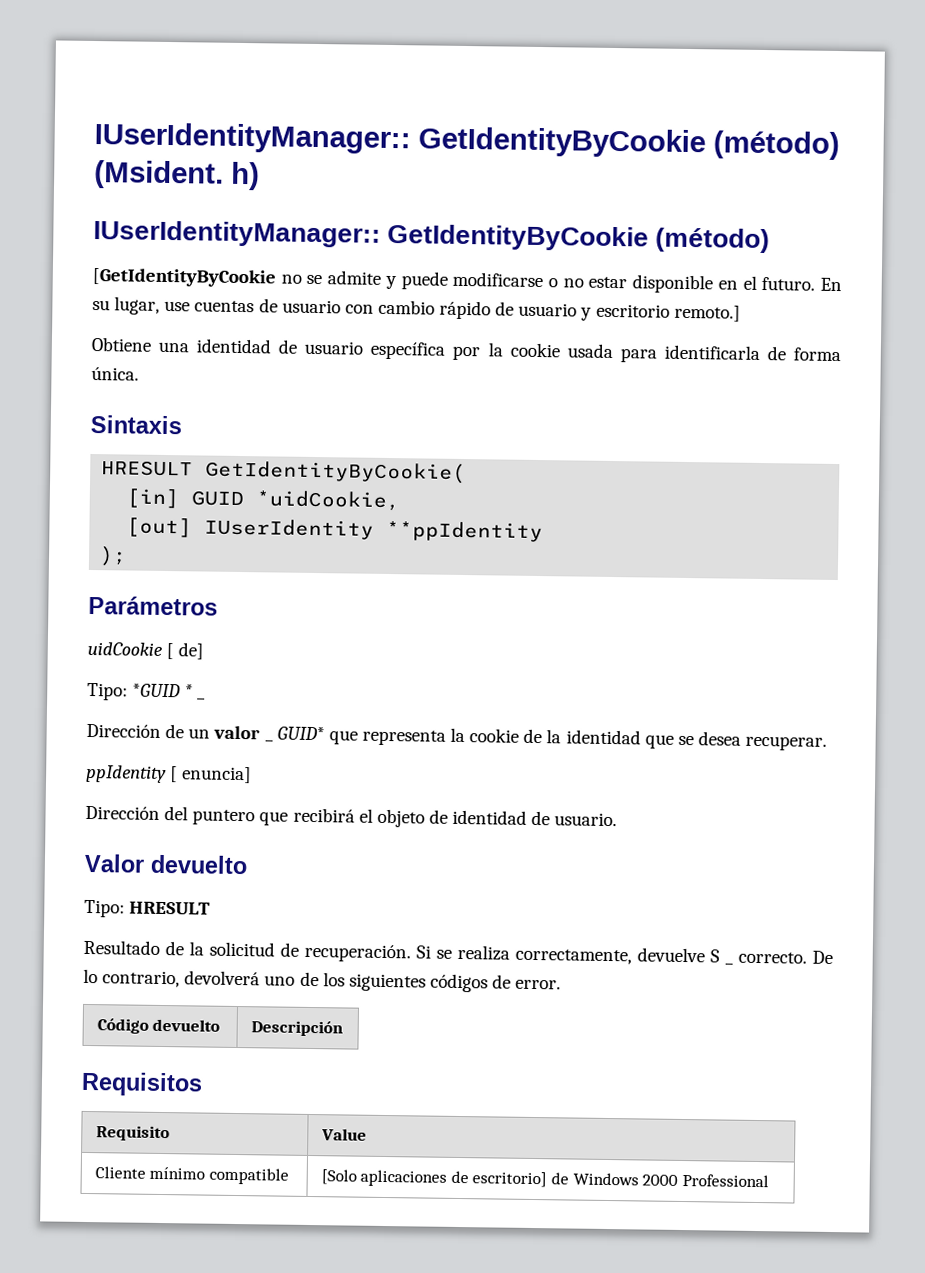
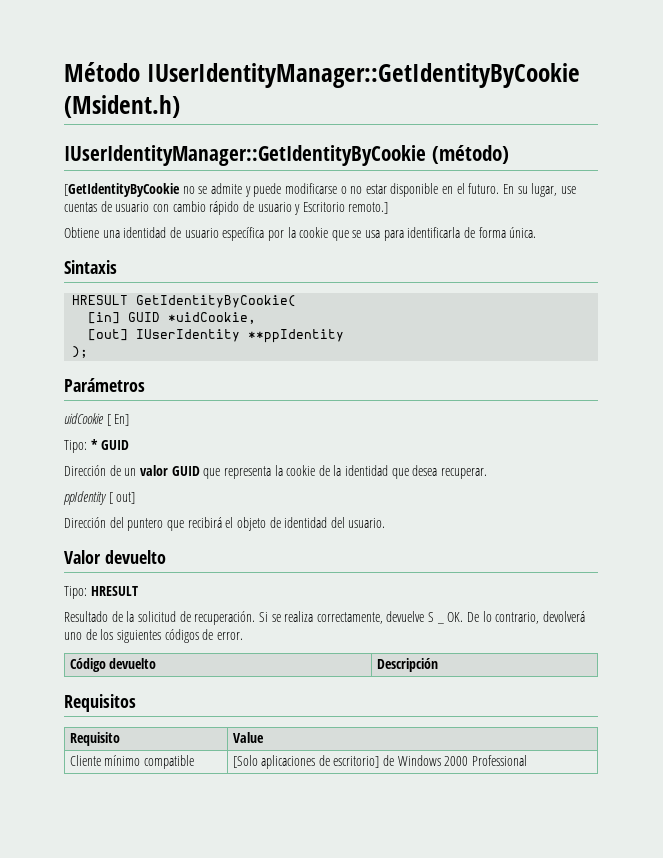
- IUserIdentityManager:: GetIdentityByCookie (método) (Msident. h)
- IUserIdentityManager:: GetIdentityByCookie (método)
+ Método IUserIdentityManager::GetIdentityByCookie (Msident.h)
+ IUserIdentityManager::GetIdentityByCookie (método)
- En su lugar, use cuentas de usuario con cambio rápido de usuario y escritorio remoto.]
+ En su lugar, use cuentas de usuario con cambio rápido de usuario y Escritorio remoto.]
- Obtiene una identidad de usuario específica por la cookie usada para identificarla de forma única.
+ Obtiene una identidad de usuario específica por la cookie que se usa para identificarla de forma única.
- uidCookie [ de]
- Tipo: *GUID * _
+ uidCookie [ En]
+ Tipo: * GUID
- Dirección de un valor _ GUID* que representa la cookie de la identidad que se desea recuperar.
+ Dirección de un valor GUID que representa la cookie de la identidad que desea recuperar.
- ppIdentity [ enuncia]
+ ppIdentity [ out]
- Dirección del puntero que recibirá el objeto de identidad de usuario.
+ Dirección del puntero que recibirá el objeto de identidad del usuario.
- Si se realiza correctamente, devuelve S _ correcto. De lo contrario, devolverá uno de los siguientes códigos de error.
+ Si se realiza correctamente, devuelve S _ OK. De lo contrario, devolverá uno de los siguientes códigos de error.

